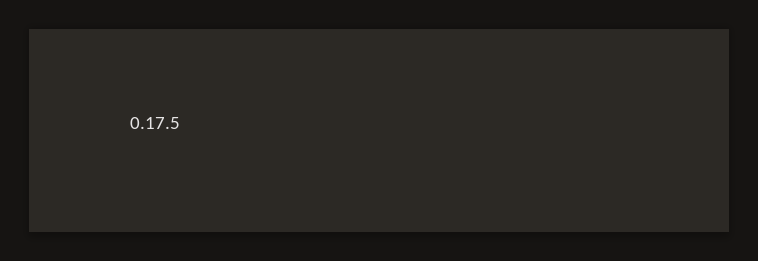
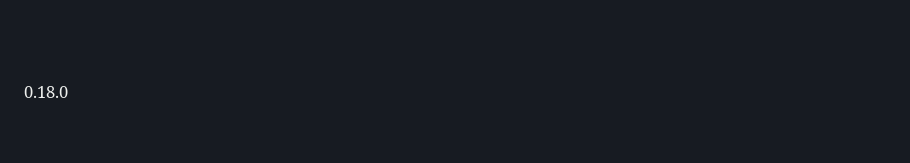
- 0.17.5
+ 0.18.0

